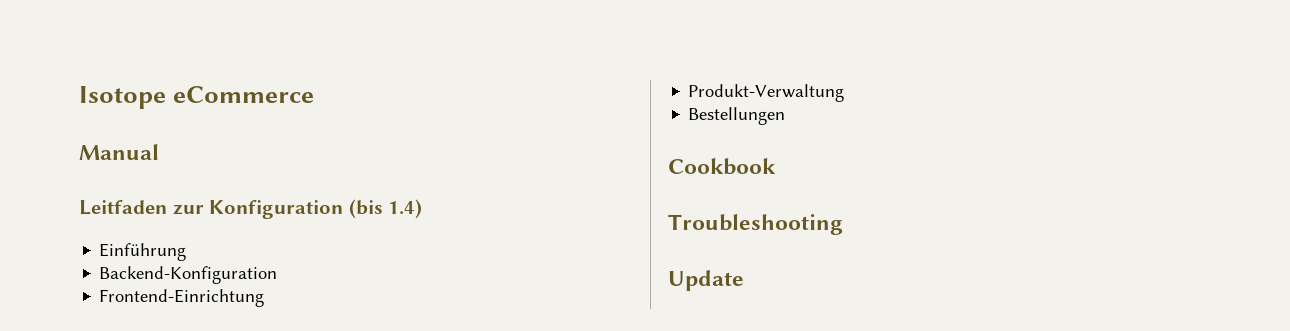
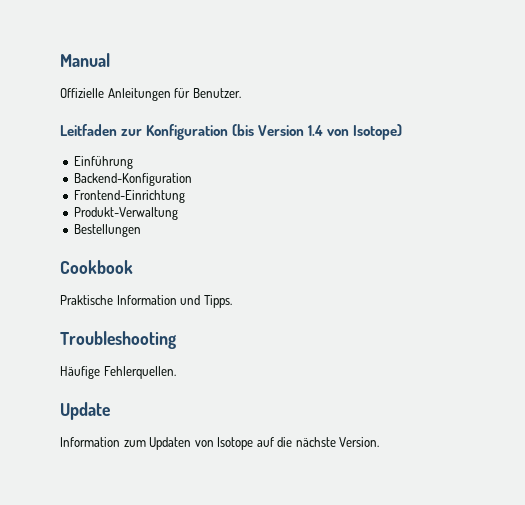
- Isotope eCommerce
  Manual
+ Offizielle Anleitungen für Benutzer.
- Leitfaden zur Konfiguration (bis 1.4)
+ Leitfaden zur Konfiguration (bis Version 1.4 von Isotope)
+ Praktische Information und Tipps.
+ Häufige Fehlerquellen.
+ Information zum Updaten von Isotope auf die nächste Version.

